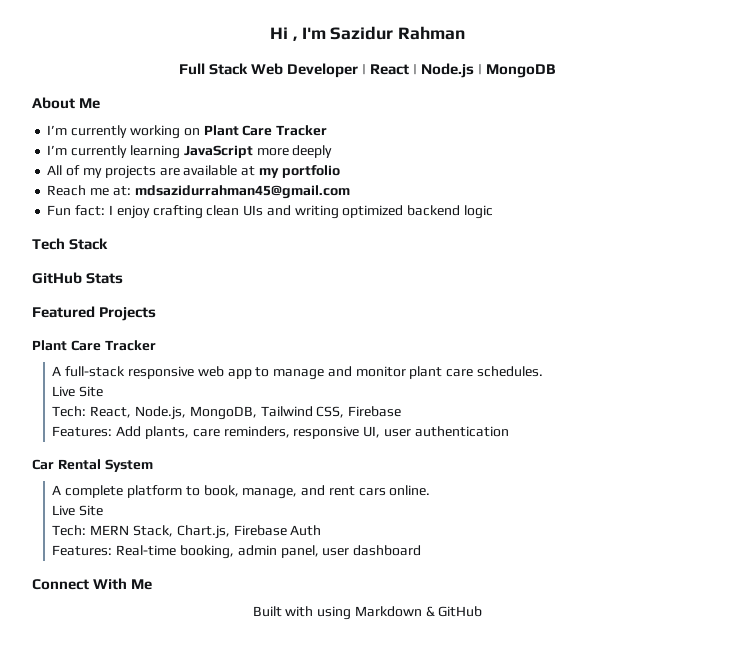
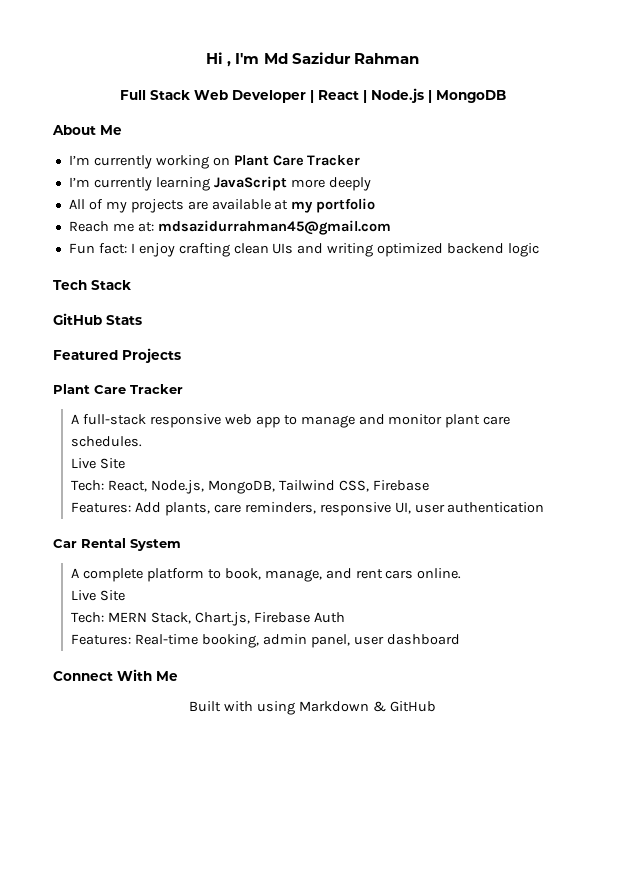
- Hi , I'm Sazidur Rahman
+ Hi , I'm Md Sazidur Rahman

